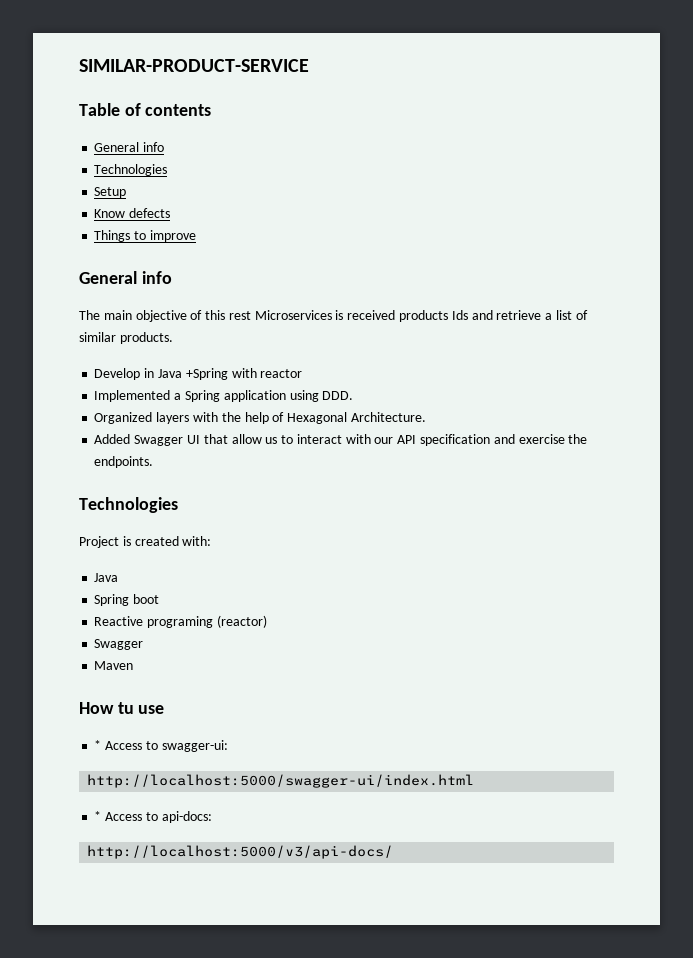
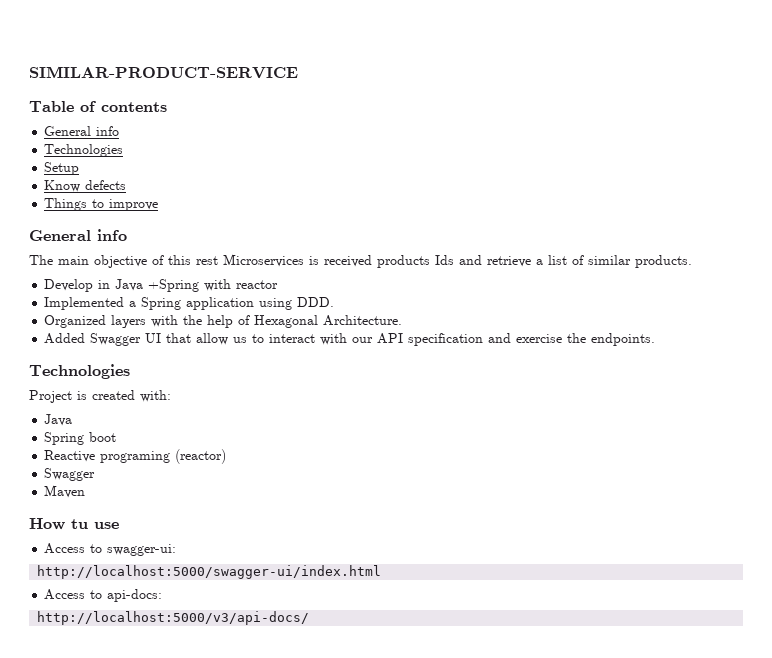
- * Access to swagger-ui:
+ Access to swagger-ui:
- * Access to api-docs:
+ Access to api-docs:

